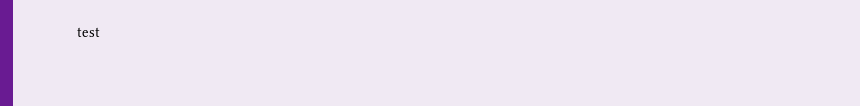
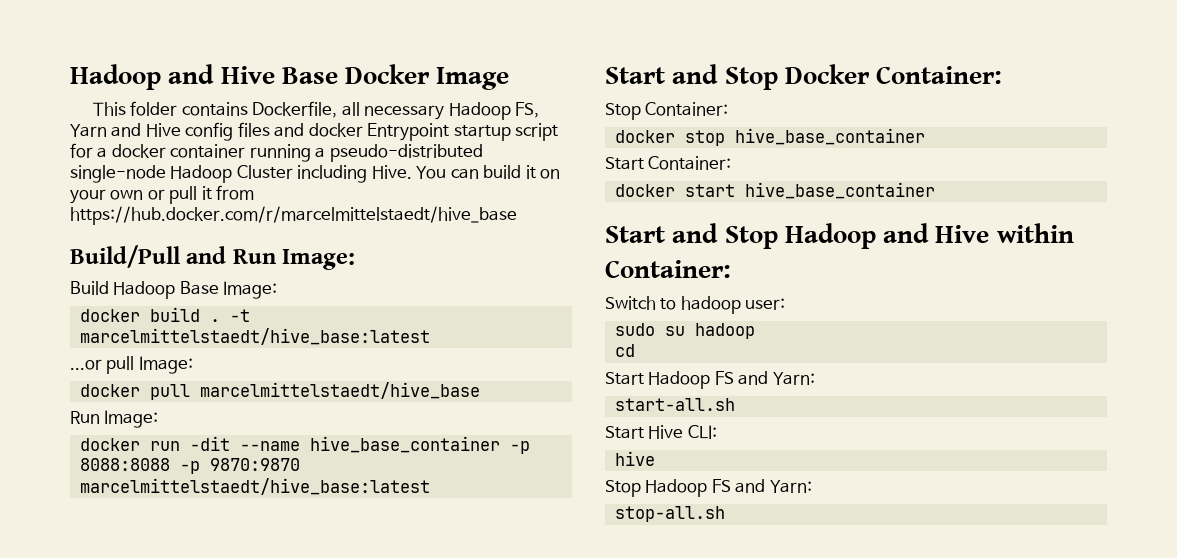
- test
+ Hadoop and Hive Base Docker Image
+ This folder contains Dockerfile, all necessary Hadoop FS, Yarn and Hive config files and docker Entrypoint startup script for a docker container running a pseudo-distributed single-node Hadoop Cluster including Hive. You can build it on your own or pull it from https://hub.docker.com/r/marcelmittelstaedt/hive_base
+ Build/Pull and Run Image:
+ Build Hadoop Base Image:
+ docker build . -t marcelmittelstaedt/hive_base:latest
+ ...or pull Image:
+ docker pull marcelmittelstaedt/hive_base
+ Run Image:
+ docker run -dit --name hive_base_container -p 8088:8088 -p 9870:9870 marcelmittelstaedt/hive_base:latest
+ Start and Stop Docker Container:
+ Stop Container:
+ docker stop hive_base_container
+ Start Container:
+ docker start hive_base_container
+ Start and Stop Hadoop and Hive within Container:
+ Switch to hadoop user:
+ sudo su hadoop
+ cd
+ Start Hadoop FS and Yarn:
+ start-all.sh
+ Start Hive CLI:
+ hive
+ Stop Hadoop FS and Yarn:
+ stop-all.sh

